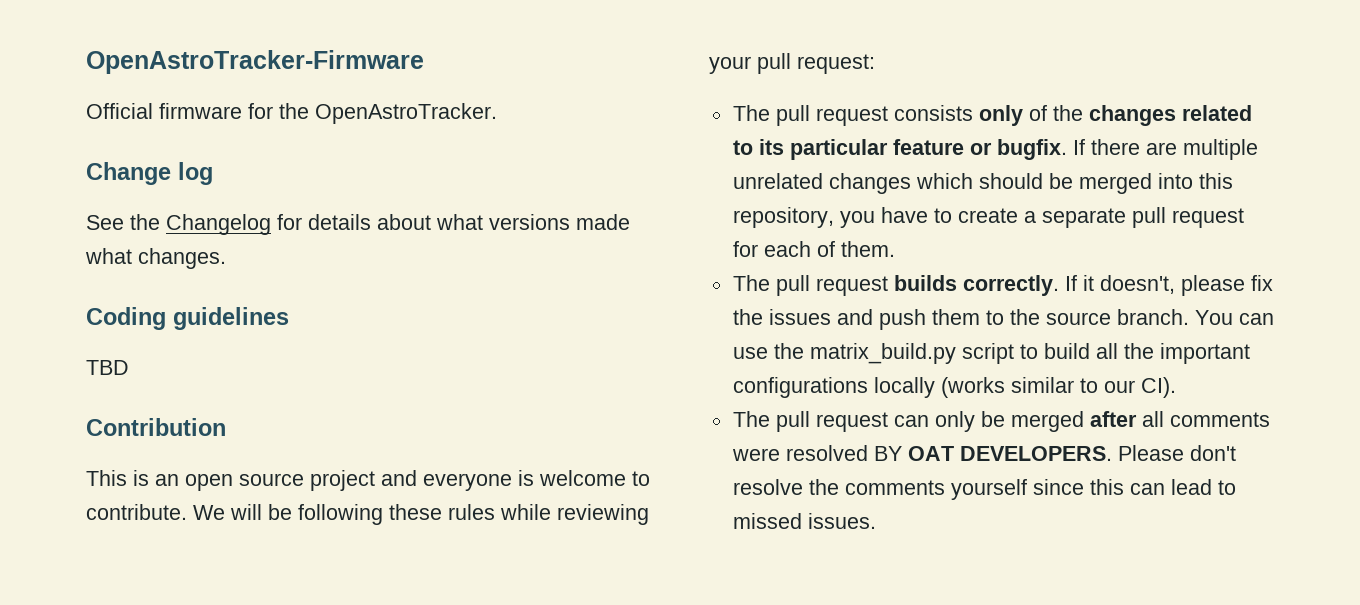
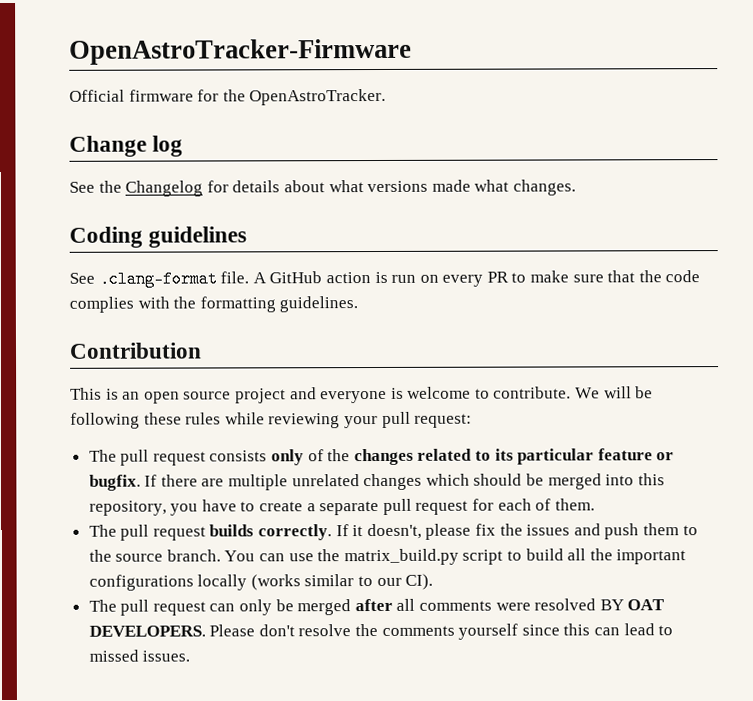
- TBD
+ See .clang-format file. A GitHub action is run on every PR to make sure that the code complies with the formatting guidelines.

